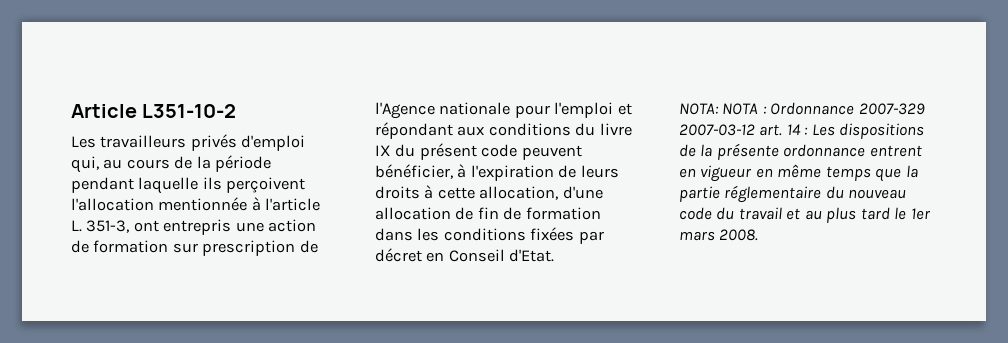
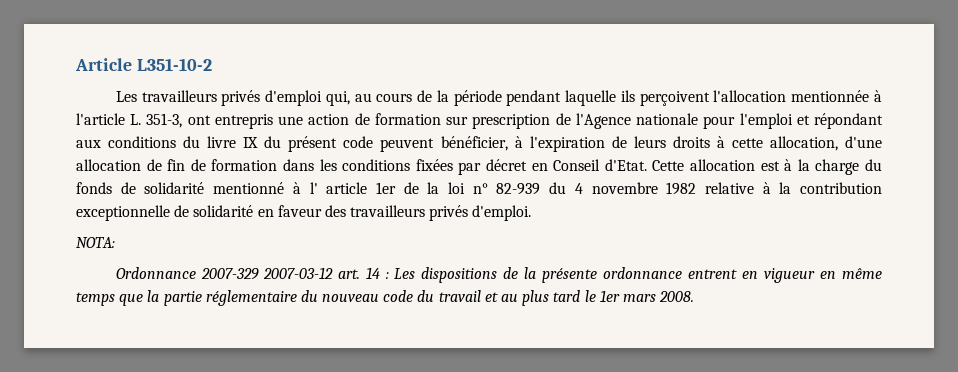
+ Cette allocation est à la charge du fonds de solidarité mentionné à l' article 1er de la loi n° 82-939 du 4 novembre 1982 relative à la contribution exceptionnelle de solidarité en faveur des travailleurs privés d'emploi.
- NOTA: NOTA : Ordonnance 2007-329 2007-03-12 art. 14 : Les dispositions de la présente ordonnance entrent en vigueur en même temps que la partie réglementaire du nouveau code du travail et au plus tard le 1er mars 2008.
+ NOTA:
+ Ordonnance 2007-329 2007-03-12 art. 14 : Les dispositions de la présente ordonnance entrent en vigueur en même temps que la partie réglementaire du nouveau code du travail et au plus tard le 1er mars 2008.

